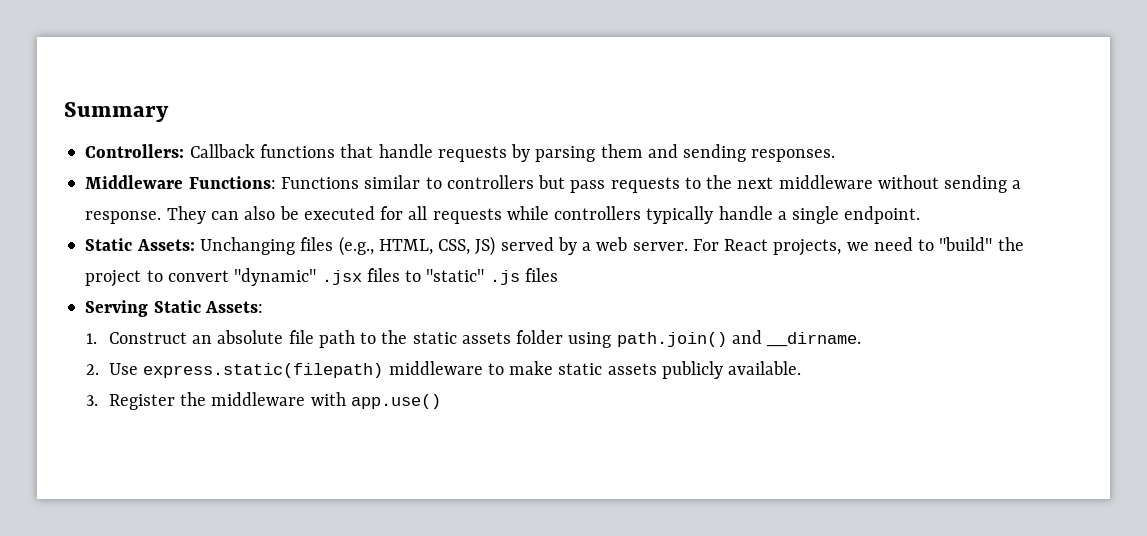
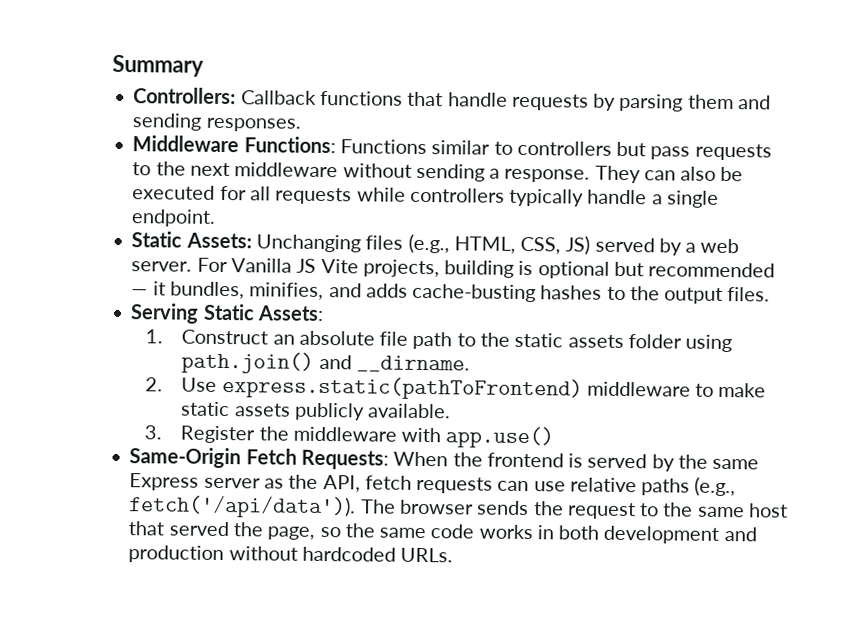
- For React projects, we need to "build" the project to convert "dynamic" .jsx files to "static" .js files
+ For Vanilla JS Vite projects, building is optional but recommended — it bundles, minifies, and adds cache-busting hashes to the output files.
- 2. Use express.static(filepath) middleware to make static assets publicly available.
+ 2. Use express.static(pathToFrontend) middleware to make static assets publicly available.
+ Same-Origin Fetch Requests: When the frontend is served by the same Express server as the API, fetch requests can use relative paths (e.g., fetch('/api/data')). The browser sends the request to the same host that served the page, so the same code works in both development and production without hardcoded URLs.

